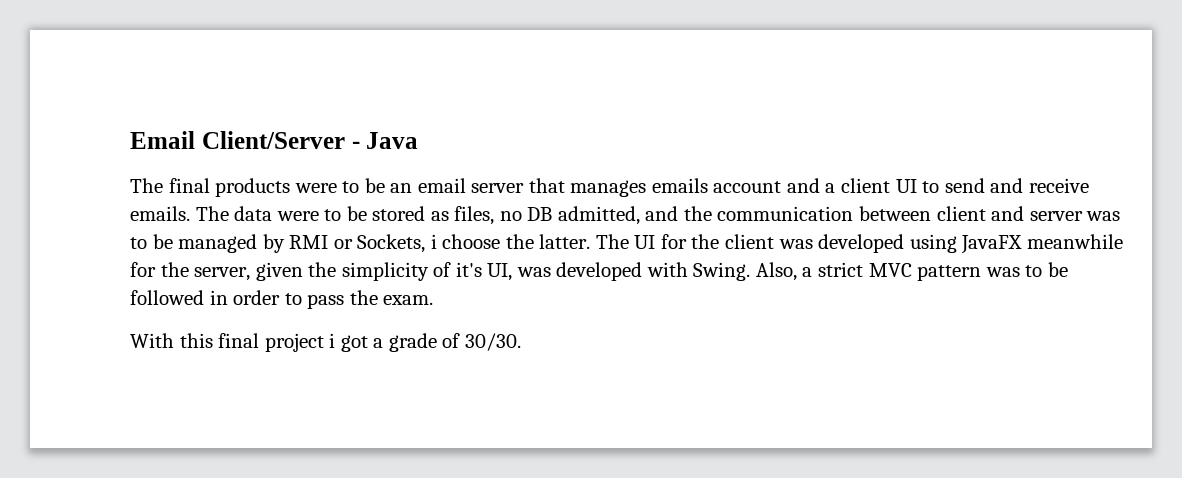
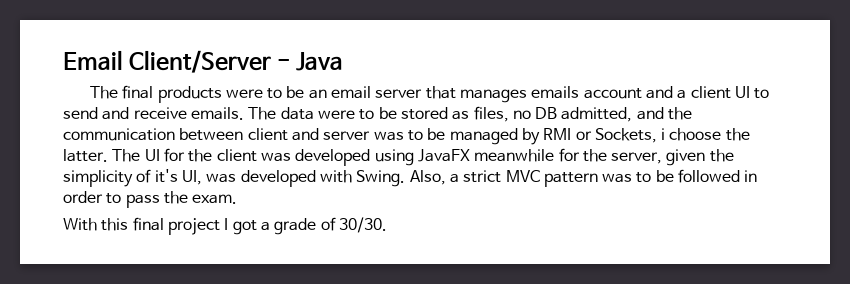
- With this final project i got a grade of 30/30.
+ With this final project I got a grade of 30/30.

